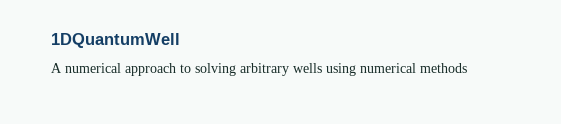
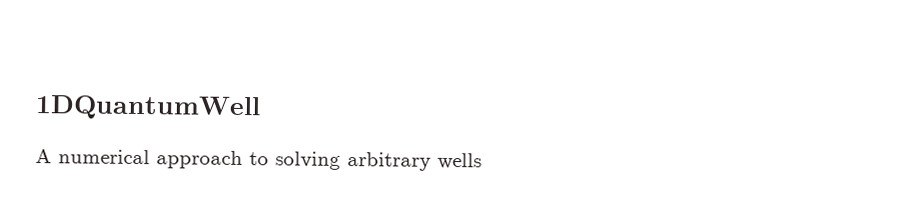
- A numerical approach to solving arbitrary wells using numerical methods
+ A numerical approach to solving arbitrary wells

